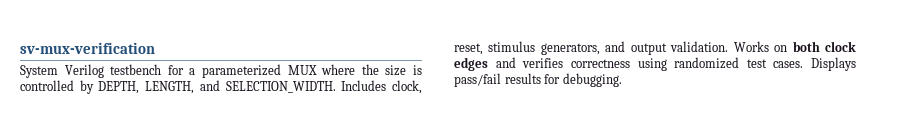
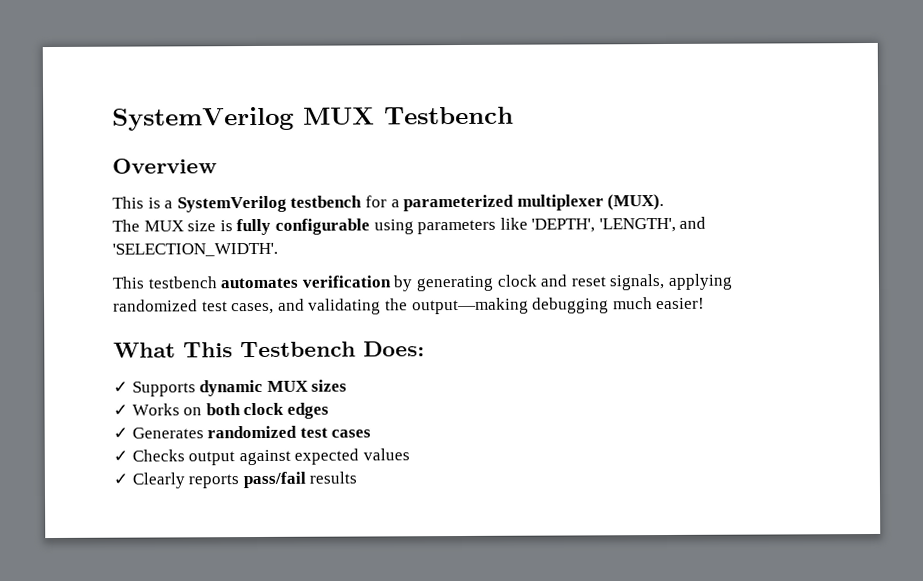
- sv-mux-verification
- System Verilog testbench for a parameterized MUX where the size is controlled by DEPTH, LENGTH, and SELECTION_WIDTH. Includes clock, reset, stimulus generators, and output validation. Works on both clock edges and verifies correctness using randomized test cases. Displays pass/fail results for debugging.
+ SystemVerilog MUX Testbench
+ Overview
+ This is a SystemVerilog testbench for a parameterized multiplexer (MUX).
+ The MUX size is fully configurable using parameters like 'DEPTH', 'LENGTH', and 'SELECTION_WIDTH'.
+ This testbench automates verification by generating clock and reset signals, applying randomized test cases, and validating the output—making debugging much easier!
+ What This Testbench Does:
+ ✓ Supports dynamic MUX sizes
+ ✓ Works on both clock edges
+ ✓ Generates randomized test cases
+ ✓ Checks output against expected values
+ ✓ Clearly reports pass/fail results

